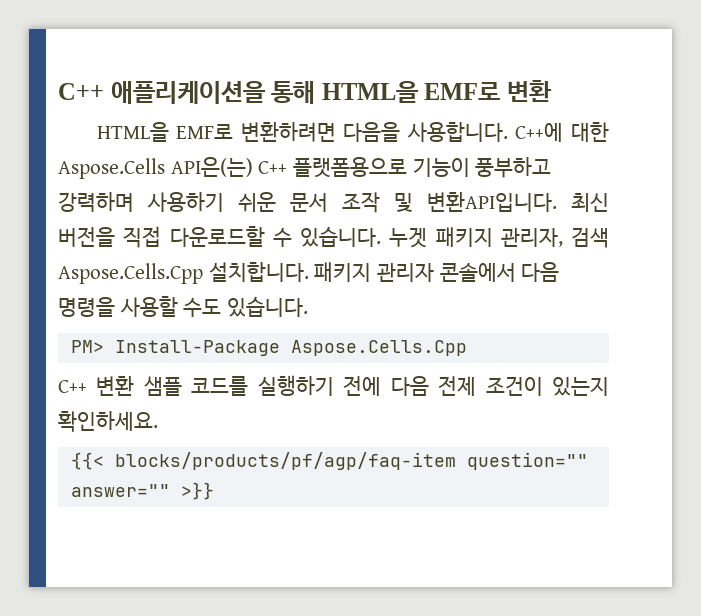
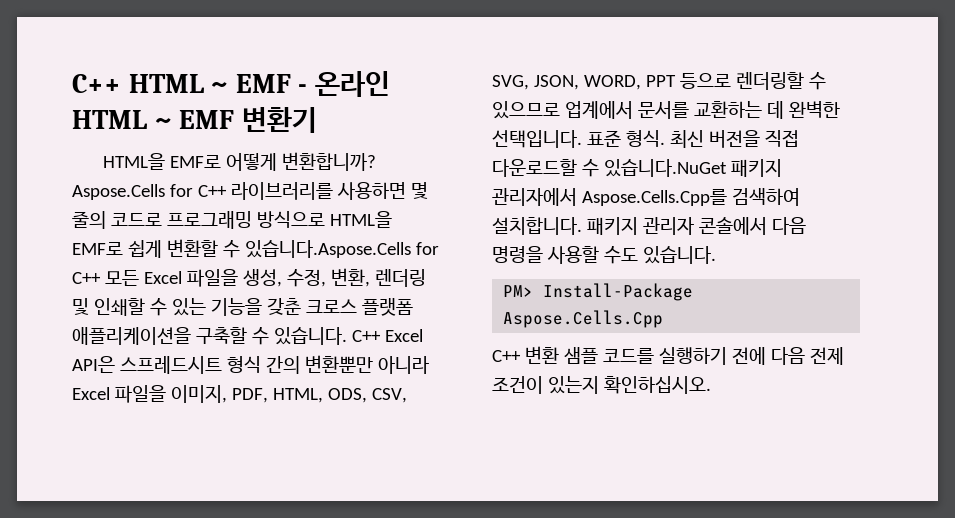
- C++ 애플리케이션을 통해 HTML을 EMF로 변환
- HTML을 EMF로 변환하려면 다음을 사용합니다. C++에 대한 Aspose.Cells API은(는) C++ 플랫폼용으로 기능이 풍부하고 강력하며 사용하기 쉬운 문서 조작 및 변환API입니다.
+ C++ HTML ~ EMF - 온라인 HTML ~ EMF 변환기
+ HTML을 EMF로 어떻게 변환합니까? Aspose.Cells for C++ 라이브러리를 사용하면 몇 줄의 코드로 프로그래밍 방식으로 HTML을 EMF로 쉽게 변환할 수 있습니다.Aspose.Cells for C++ 모든 Excel 파일을 생성, 수정, 변환, 렌더링 및 인쇄할 수 있는 기능을 갖춘 크로스 플랫폼 애플리케이션을 구축할 수 있습니다. C++ Excel API은 스프레드시트 형식 간의 변환뿐만 아니라 Excel 파일을 이미지, PDF, HTML, ODS, CSV, SVG, JSON, WORD, PPT 등으로 렌더링할 수 있으므로 업계에서 문서를 교환하는 데 완벽한 선택입니다. 표준 형식.
- 최신 버전을 직접 다운로드할 수 있습니다. 누겟 패키지 관리자, 검색 Aspose.Cells.Cpp 설치합니다.
+ 최신 버전을 직접 다운로드할 수 있습니다.NuGet 패키지 관리자에서 Aspose.Cells.Cpp를 검색하여 설치합니다.
- C++ 변환 샘플 코드를 실행하기 전에 다음 전제 조건이 있는지 확인하세요.
- {{< blocks/products/pf/agp/faq-item question="" answer="" >}}
+ C++ 변환 샘플 코드를 실행하기 전에 다음 전제 조건이 있는지 확인하십시오.

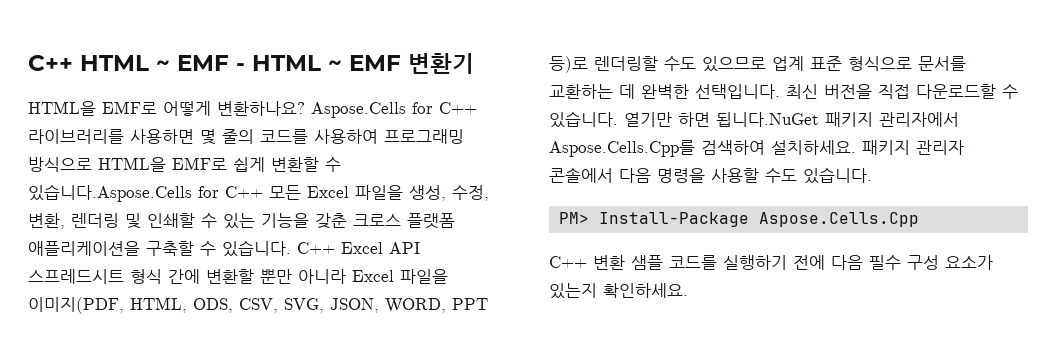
- C++ HTML ~ EMF - 온라인 HTML ~ EMF 변환기
+ C++ HTML ~ EMF - HTML ~ EMF 변환기
- HTML을 EMF로 어떻게 변환합니까?
+ HTML을 EMF로 어떻게 변환하나요?
- Aspose.Cells for C++ 라이브러리를 사용하면 몇 줄의 코드로 프로그래밍 방식으로 HTML을 EMF로 쉽게 변환할 수 있습니다.Aspose.Cells for C++ 모든 Excel 파일을 생성, 수정, 변환, 렌더링 및 인쇄할 수 있는 기능을 갖춘 크로스 플랫폼 애플리케이션을 구축할 수 있습니다.
+ Aspose.Cells for C++ 라이브러리를 사용하면 몇 줄의 코드를 사용하여 프로그래밍 방식으로 HTML을 EMF로 쉽게 변환할 수 있습니다.Aspose.Cells for C++ 모든 Excel 파일을 생성, 수정, 변환, 렌더링 및 인쇄할 수 있는 기능을 갖춘 크로스 플랫폼 애플리케이션을 구축할 수 있습니다.
- C++ Excel API은 스프레드시트 형식 간의 변환뿐만 아니라 Excel 파일을 이미지, PDF, HTML, ODS, CSV, SVG, JSON, WORD, PPT 등으로 렌더링할 수 있으므로 업계에서 문서를 교환하는 데 완벽한 선택입니다.
+ C++ Excel API 스프레드시트 형식 간에 변환할 뿐만 아니라 Excel 파일을 이미지(PDF, HTML, ODS, CSV, SVG, JSON, WORD, PPT 등)로 렌더링할 수도 있으므로 업계 표준 형식으로 문서를 교환하는 데 완벽한 선택입니다.
- 표준 형식.
- 최신 버전을 직접 다운로드할 수 있습니다.NuGet 패키지 관리자에서 Aspose.Cells.Cpp를 검색하여 설치합니다.
+ 최신 버전을 직접 다운로드할 수 있습니다. 열기만 하면 됩니다.NuGet 패키지 관리자에서 Aspose.Cells.Cpp를 검색하여 설치하세요.
- C++ 변환 샘플 코드를 실행하기 전에 다음 전제 조건이 있는지 확인하십시오.
+ C++ 변환 샘플 코드를 실행하기 전에 다음 필수 구성 요소가 있는지 확인하세요.

